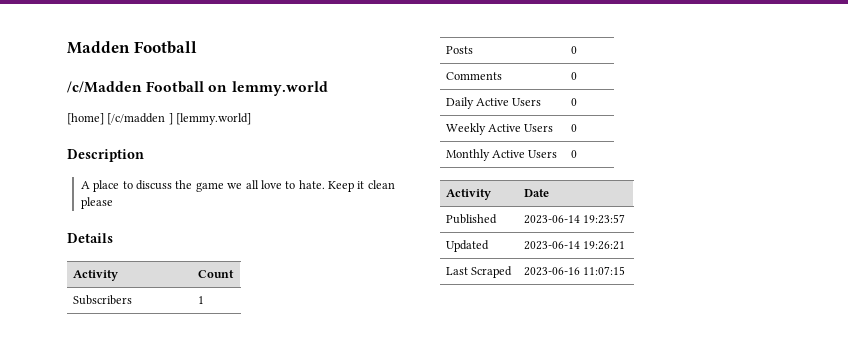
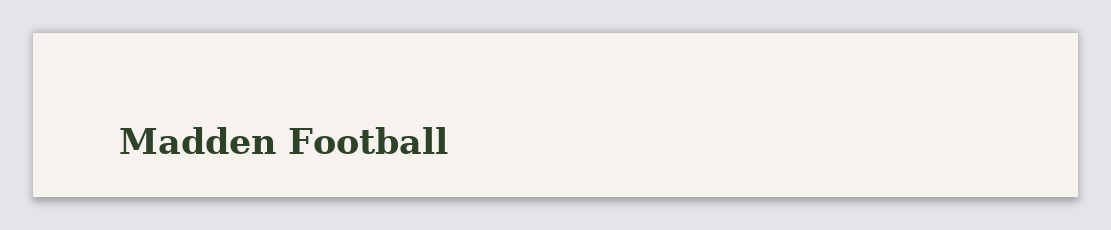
- /c/Madden Football on lemmy.world
- [home] [/c/madden ] [lemmy.world]
- Description
- A place to discuss the game we all love to hate. Keep it clean please
- Details
- Activity | Count
- Subscribers | 1
- Posts | 0
- Comments | 0
- Daily Active Users | 0
- Weekly Active Users | 0
- Monthly Active Users | 0
- Activity | Date
- Published | 2023-06-14 19:23:57
- Updated | 2023-06-14 19:26:21
- Last Scraped | 2023-06-16 11:07:15

